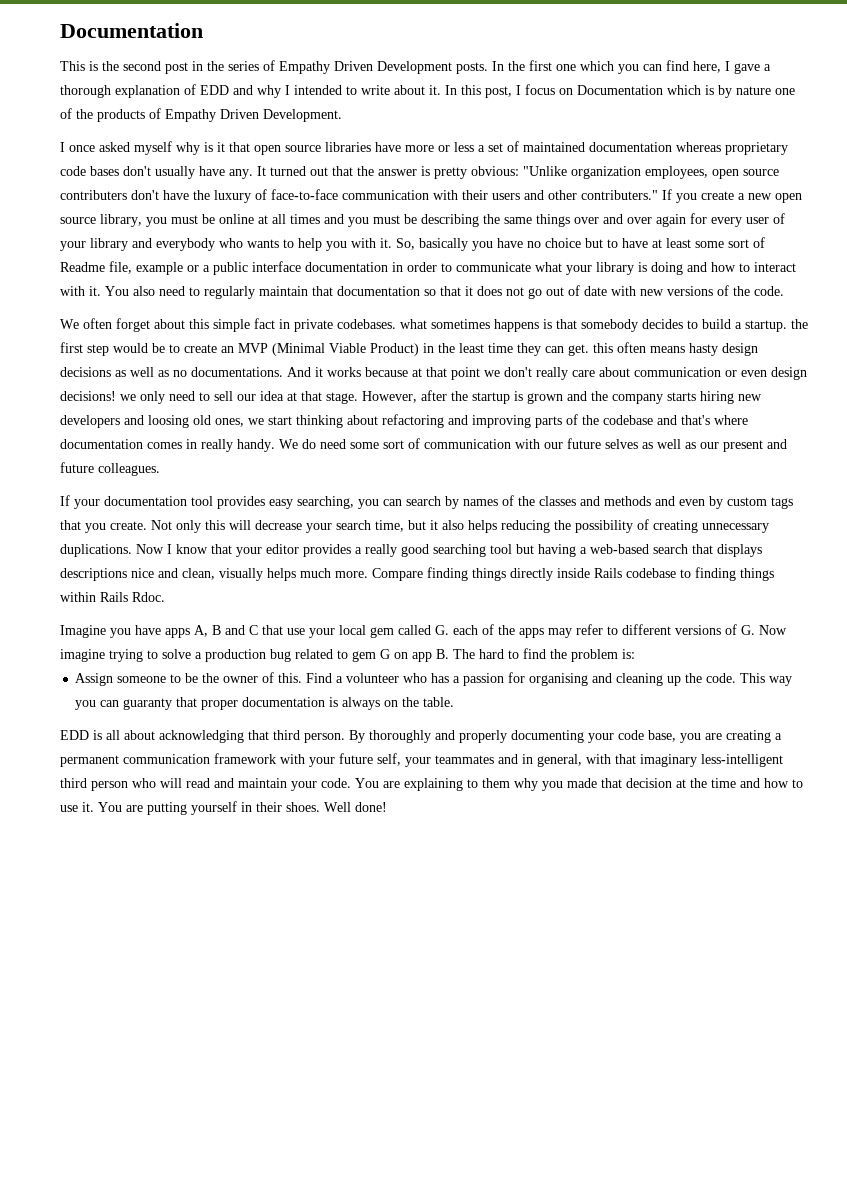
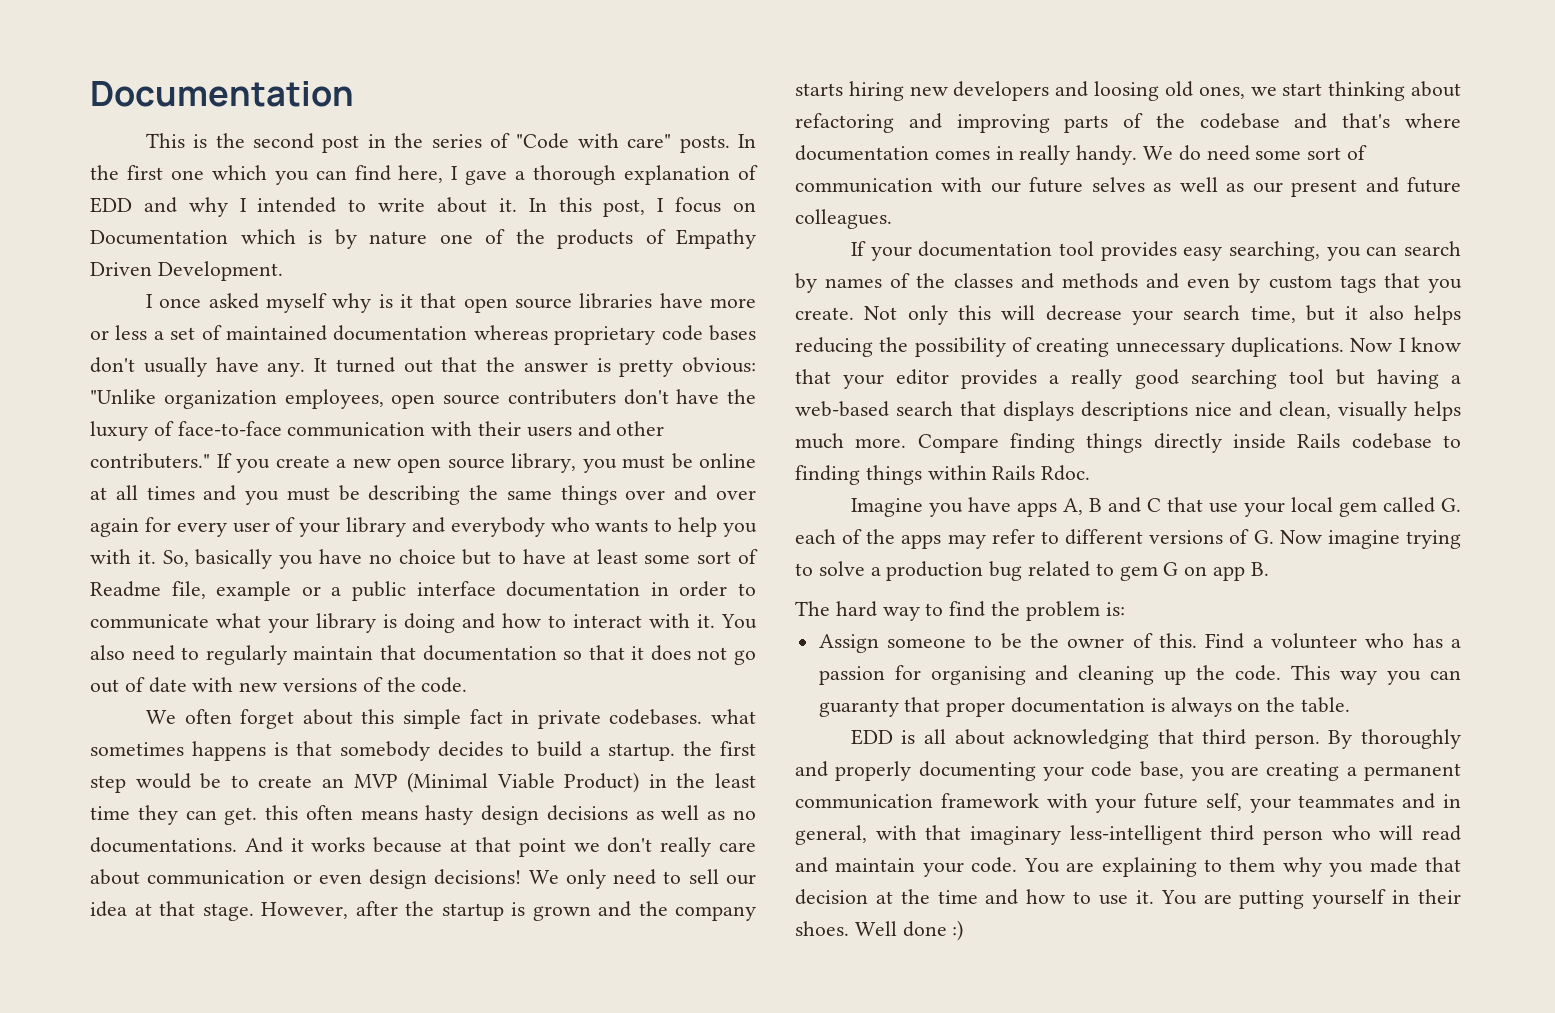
- This is the second post in the series of Empathy Driven Development posts.
+ This is the second post in the series of "Code with care" posts.
- And it works because at that point we don't really care about communication or even design decisions! we only need to sell our idea at that stage.
+ And it works because at that point we don't really care about communication or even design decisions! We only need to sell our idea at that stage.
- Imagine you have apps A, B and C that use your local gem called G. each of the apps may refer to different versions of G. Now imagine trying to solve a production bug related to gem G on app B. The hard to find the problem is:
+ Imagine you have apps A, B and C that use your local gem called G. each of the apps may refer to different versions of G. Now imagine trying to solve a production bug related to gem G on app B.
+ The hard way to find the problem is:
- Well done!
+ Well done :)

